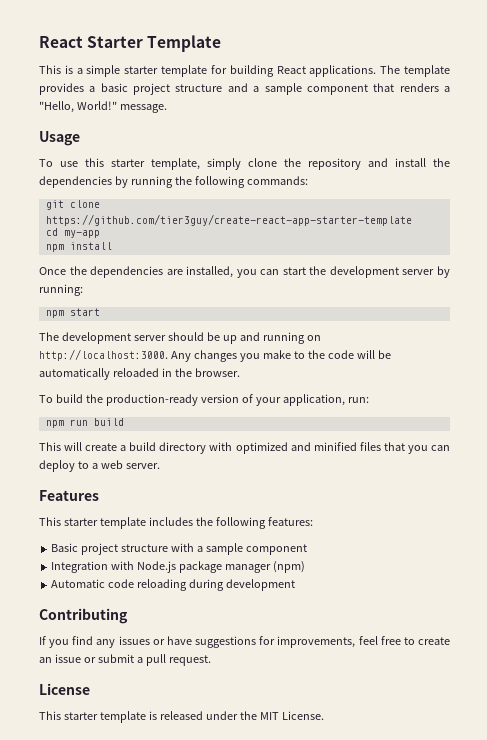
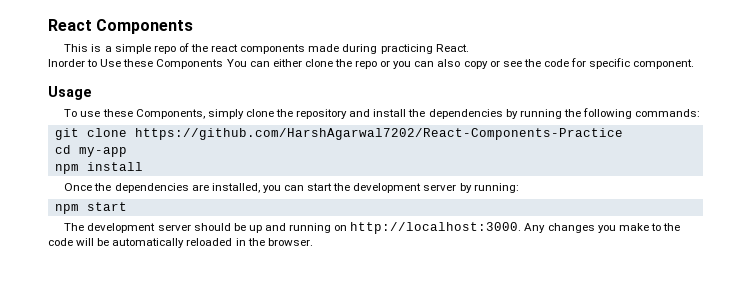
- React Starter Template
+ React Components
- This is a simple starter template for building React applications. The template provides a basic project structure and a sample component that renders a "Hello, World!" message.
+ This is a simple repo of the react components made during practicing React.
+ Inorder to Use these Components You can either clone the repo or you can also copy or see the code for specific component.
- To use this starter template, simply clone the repository and install the dependencies by running the following commands:
+ To use these Components, simply clone the repository and install the dependencies by running the following commands:
- git clone https://github.com/tier3guy/create-react-app-starter-template
+ git clone https://github.com/HarshAgarwal7202/React-Components-Practice
- To build the production-ready version of your application, run:
- npm run build
- This will create a build directory with optimized and minified files that you can deploy to a web server.
- Features
- This starter template includes the following features:
- Basic project structure with a sample component
- Integration with Node.js package manager (npm)
- Automatic code reloading during development
- Contributing
- If you find any issues or have suggestions for improvements, feel free to create an issue or submit a pull request.
- License
- This starter template is released under the MIT License.

